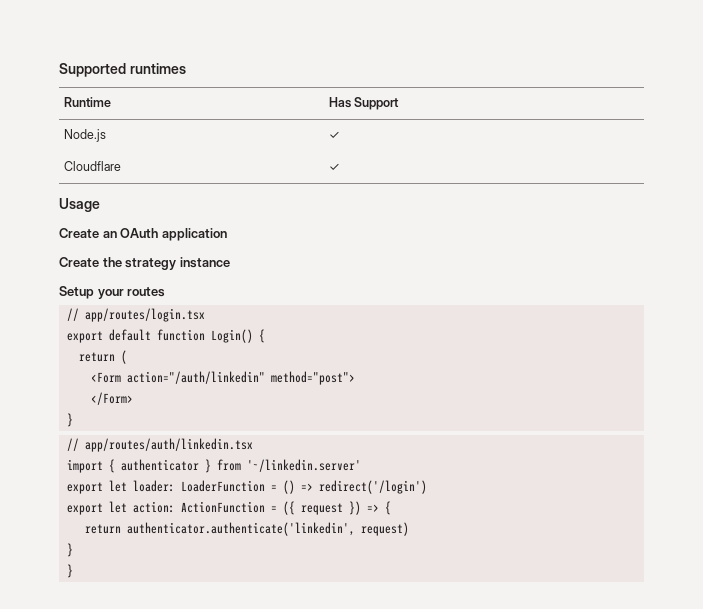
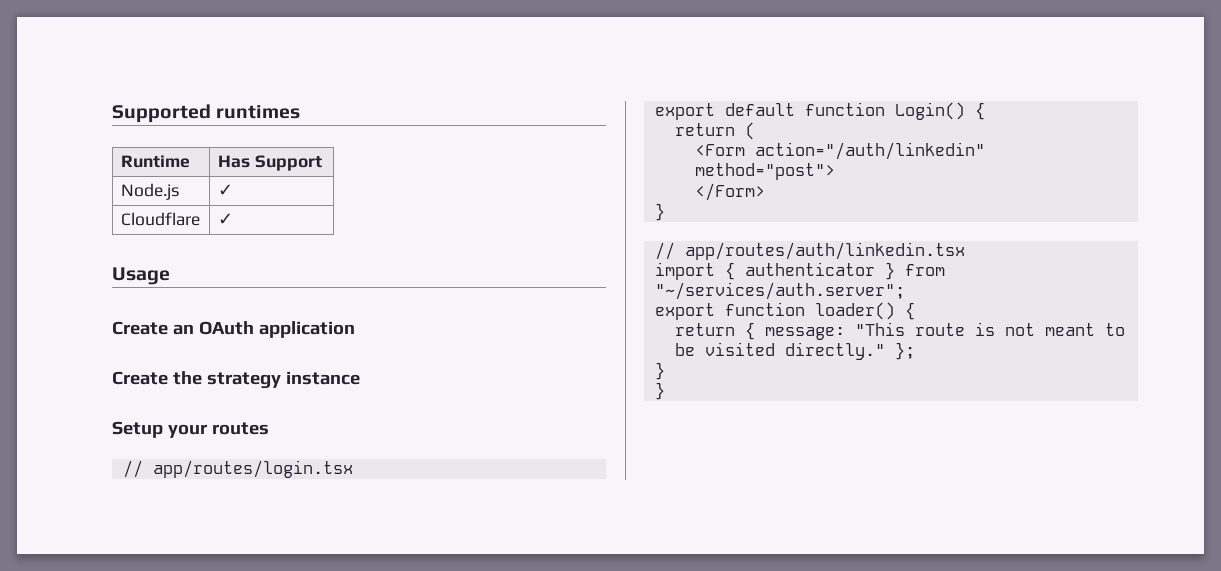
- import { authenticator } from '~/linkedin.server'
- export let loader: LoaderFunction = () => redirect('/login')
- export let action: ActionFunction = ({ request }) => {
- return authenticator.authenticate('linkedin', request)
+ import { authenticator } from "~/services/auth.server";
+ export function loader() {
+ return { message: "This route is not meant to be visited directly." };

